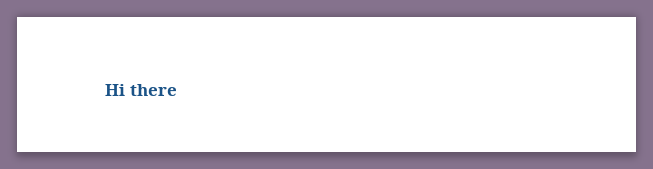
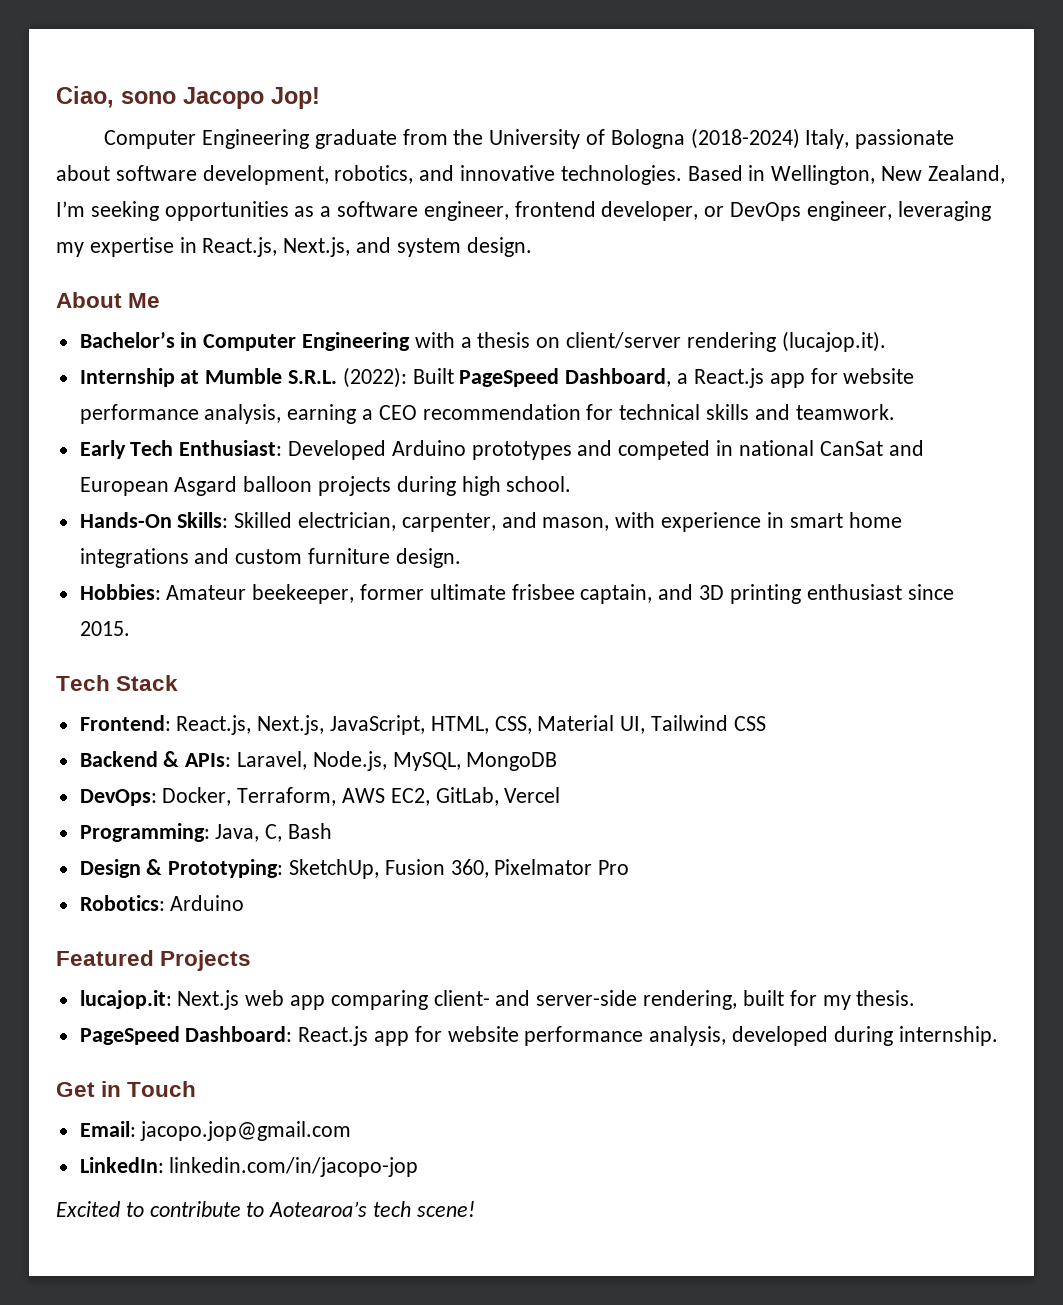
- Hi there
+ Ciao, sono Jacopo Jop!
+ Computer Engineering graduate from the University of Bologna (2018-2024) Italy, passionate about software development, robotics, and innovative technologies. Based in Wellington, New Zealand, I’m seeking opportunities as a software engineer, frontend developer, or DevOps engineer, leveraging my expertise in React.js, Next.js, and system design.
+ About Me
+ Bachelor’s in Computer Engineering with a thesis on client/server rendering (lucajop.it).
+ Internship at Mumble S.R.L. (2022): Built PageSpeed Dashboard, a React.js app for website performance analysis, earning a CEO recommendation for technical skills and teamwork.
+ Early Tech Enthusiast: Developed Arduino prototypes and competed in national CanSat and European Asgard balloon projects during high school.
+ Hands-On Skills: Skilled electrician, carpenter, and mason, with experience in smart home integrations and custom furniture design.
+ Hobbies: Amateur beekeeper, former ultimate frisbee captain, and 3D printing enthusiast since 2015.
+ Tech Stack
+ Frontend: React.js, Next.js, JavaScript, HTML, CSS, Material UI, Tailwind CSS
+ Backend & APIs: Laravel, Node.js, MySQL, MongoDB
+ DevOps: Docker, Terraform, AWS EC2, GitLab, Vercel
+ Programming: Java, C, Bash
+ Design & Prototyping: SketchUp, Fusion 360, Pixelmator Pro
+ Robotics: Arduino
+ Featured Projects
+ lucajop.it: Next.js web app comparing client- and server-side rendering, built for my thesis.
+ PageSpeed Dashboard: React.js app for website performance analysis, developed during internship.
+ Get in Touch
+ Email: jacopo.jop@gmail.com
+ LinkedIn: linkedin.com/in/jacopo-jop
+ Excited to contribute to Aotearoa’s tech scene!

